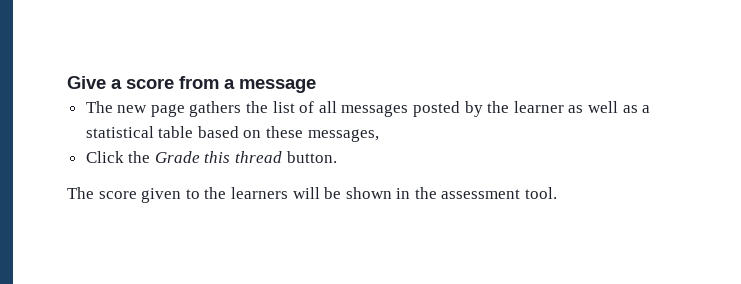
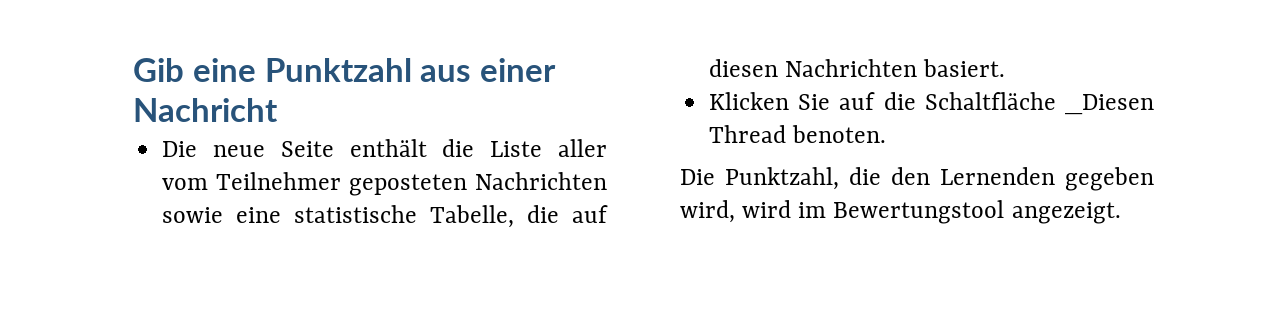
- Give a score from a message
- The new page gathers the list of all messages posted by the learner as well as a statistical table based on these messages,
- Click the Grade this thread button.
- The score given to the learners will be shown in the assessment tool.
+ Gib eine Punktzahl aus einer Nachricht
+ Die neue Seite enthält die Liste aller vom Teilnehmer geposteten Nachrichten sowie eine statistische Tabelle, die auf diesen Nachrichten basiert.
+ Klicken Sie auf die Schaltfläche _Diesen Thread benoten.
+ Die Punktzahl, die den Lernenden gegeben wird, wird im Bewertungstool angezeigt.

